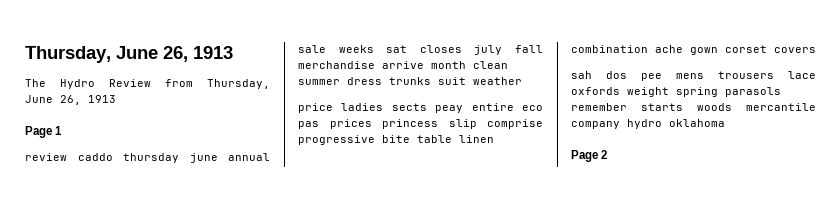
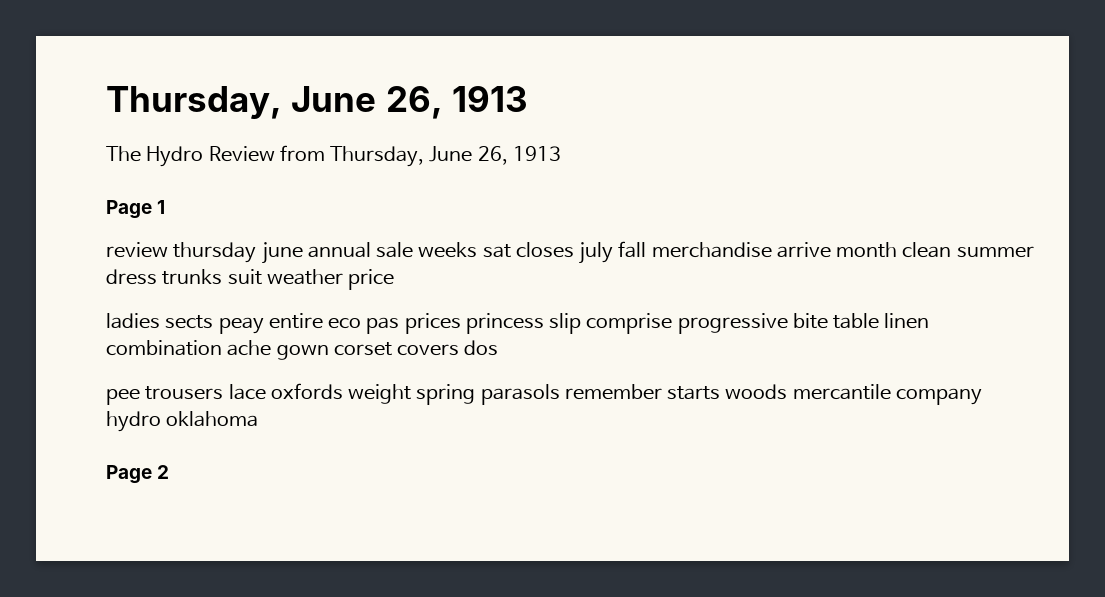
- review caddo thursday june annual sale weeks sat closes july fall merchandise arrive month clean summer dress trunks suit weather
- price ladies sects peay entire eco pas prices princess slip comprise progressive bite table linen combination ache gown corset covers
- sah dos pee mens trousers lace oxfords weight spring parasols remember starts woods mercantile company hydro oklahoma
+ review thursday june annual sale weeks sat closes july fall merchandise arrive month clean summer dress trunks suit weather price
+ ladies sects peay entire eco pas prices princess slip comprise progressive bite table linen combination ache gown corset covers dos
+ pee trousers lace oxfords weight spring parasols remember starts woods mercantile company hydro oklahoma

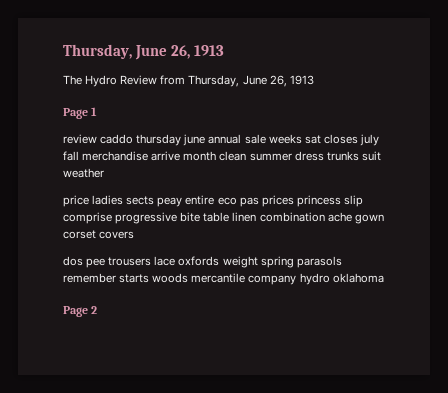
- review thursday june annual sale weeks sat closes july fall merchandise arrive month clean summer dress trunks suit weather price
- ladies sects peay entire eco pas prices princess slip comprise progressive bite table linen combination ache gown corset covers dos
- pee trousers lace oxfords weight spring parasols remember starts woods mercantile company hydro oklahoma
+ review caddo thursday june annual sale weeks sat closes july fall merchandise arrive month clean summer dress trunks suit weather
+ price ladies sects peay entire eco pas prices princess slip comprise progressive bite table linen combination ache gown corset covers
+ dos pee trousers lace oxfords weight spring parasols remember starts woods mercantile company hydro oklahoma

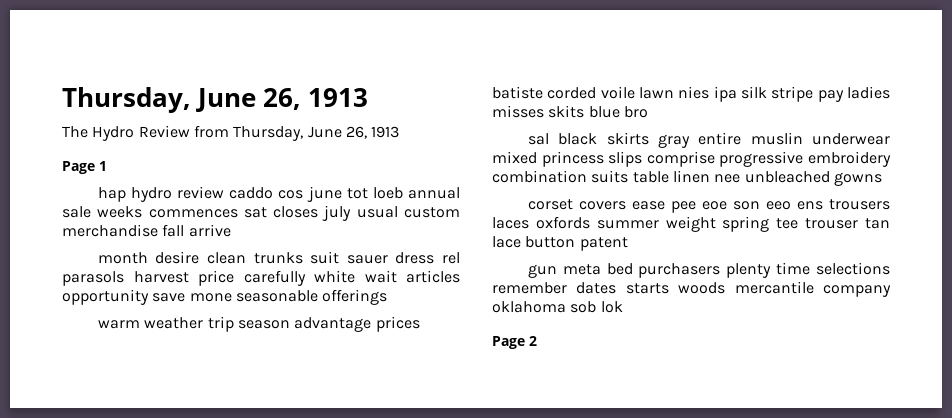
- review caddo thursday june annual sale weeks sat closes july fall merchandise arrive month clean summer dress trunks suit weather
- price ladies sects peay entire eco pas prices princess slip comprise progressive bite table linen combination ache gown corset covers
- dos pee trousers lace oxfords weight spring parasols remember starts woods mercantile company hydro oklahoma
+ hap hydro review caddo cos june tot loeb annual sale weeks commences sat closes july usual custom merchandise fall arrive
+ month desire clean trunks suit sauer dress rel parasols harvest price carefully white wait articles opportunity save mone seasonable offerings
+ warm weather trip season advantage prices batiste corded voile lawn nies ipa silk stripe pay ladies misses skits blue bro
+ sal black skirts gray entire muslin underwear mixed princess slips comprise progressive embroidery combination suits table linen nee unbleached gowns
+ corset covers ease pee eoe son eeo ens trousers laces oxfords summer weight spring tee trouser tan lace button patent
+ gun meta bed purchasers plenty time selections remember dates starts woods mercantile company oklahoma sob lok

